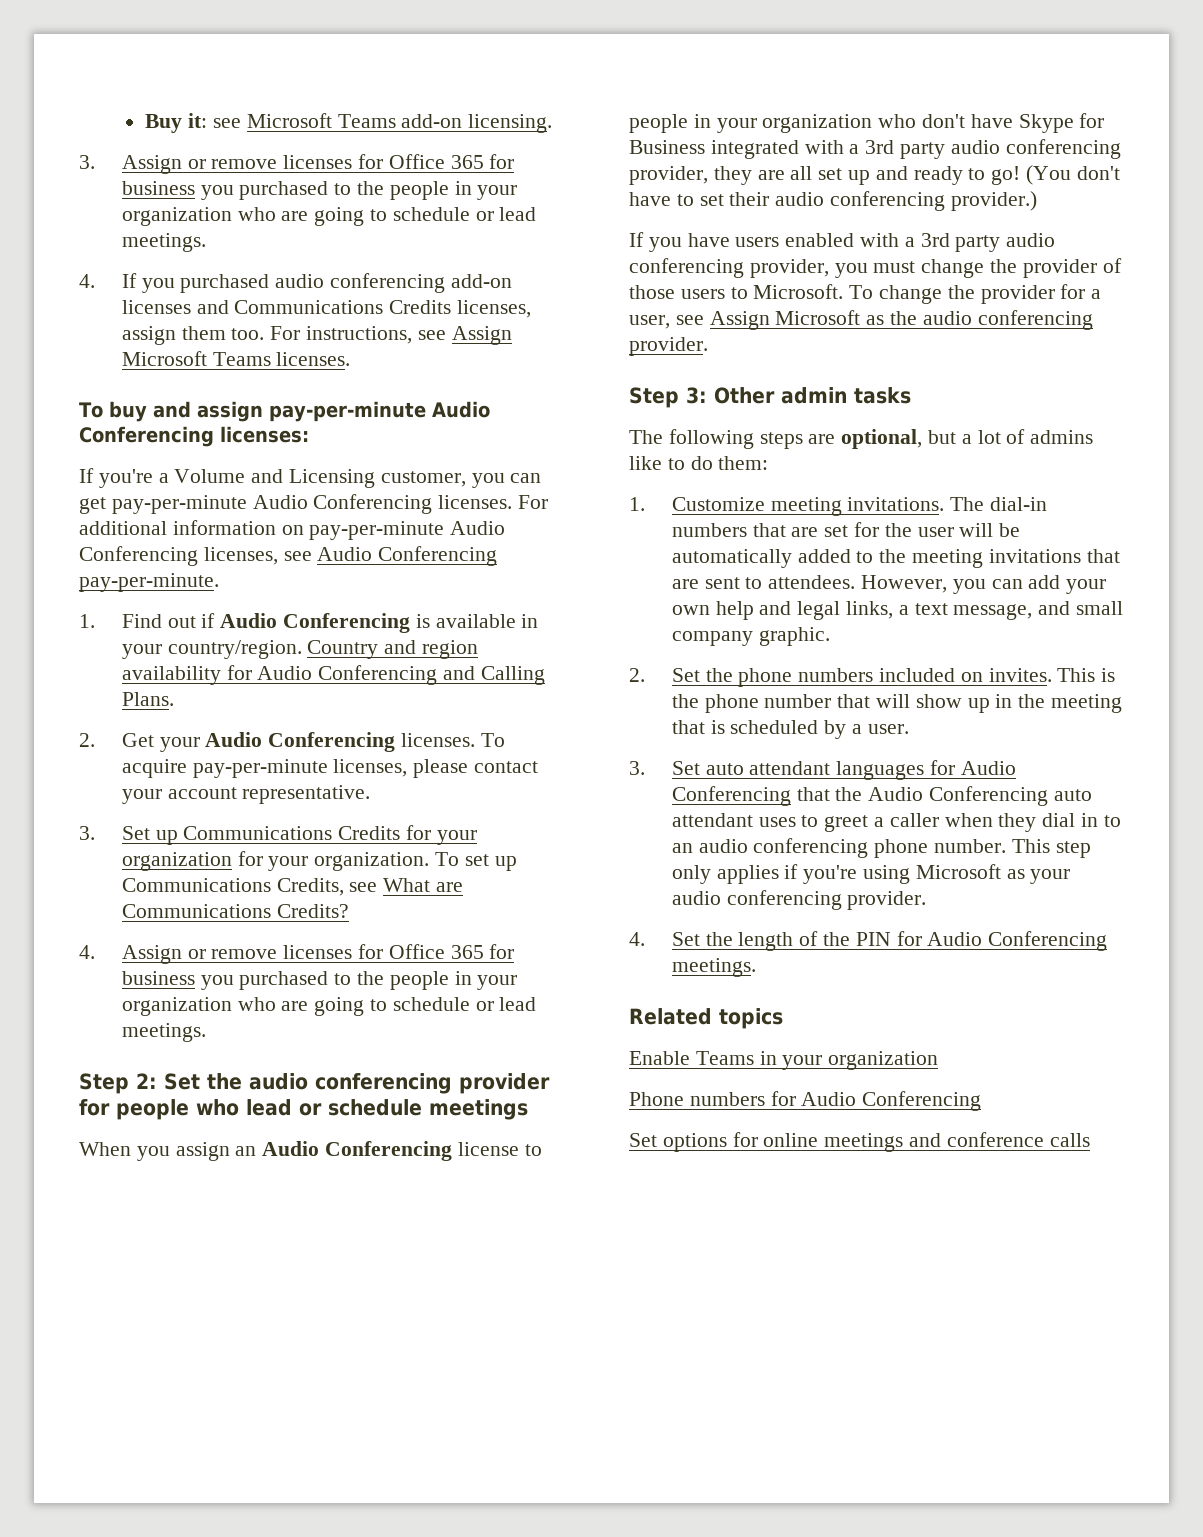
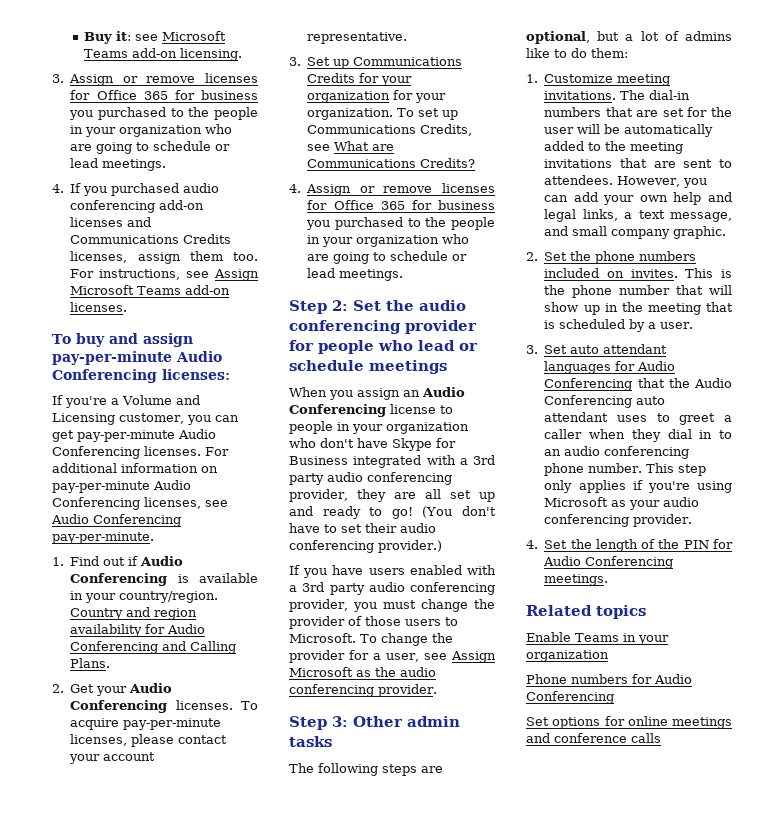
- For instructions, see Assign Microsoft Teams licenses.
+ For instructions, see Assign Microsoft Teams add-on licenses.

